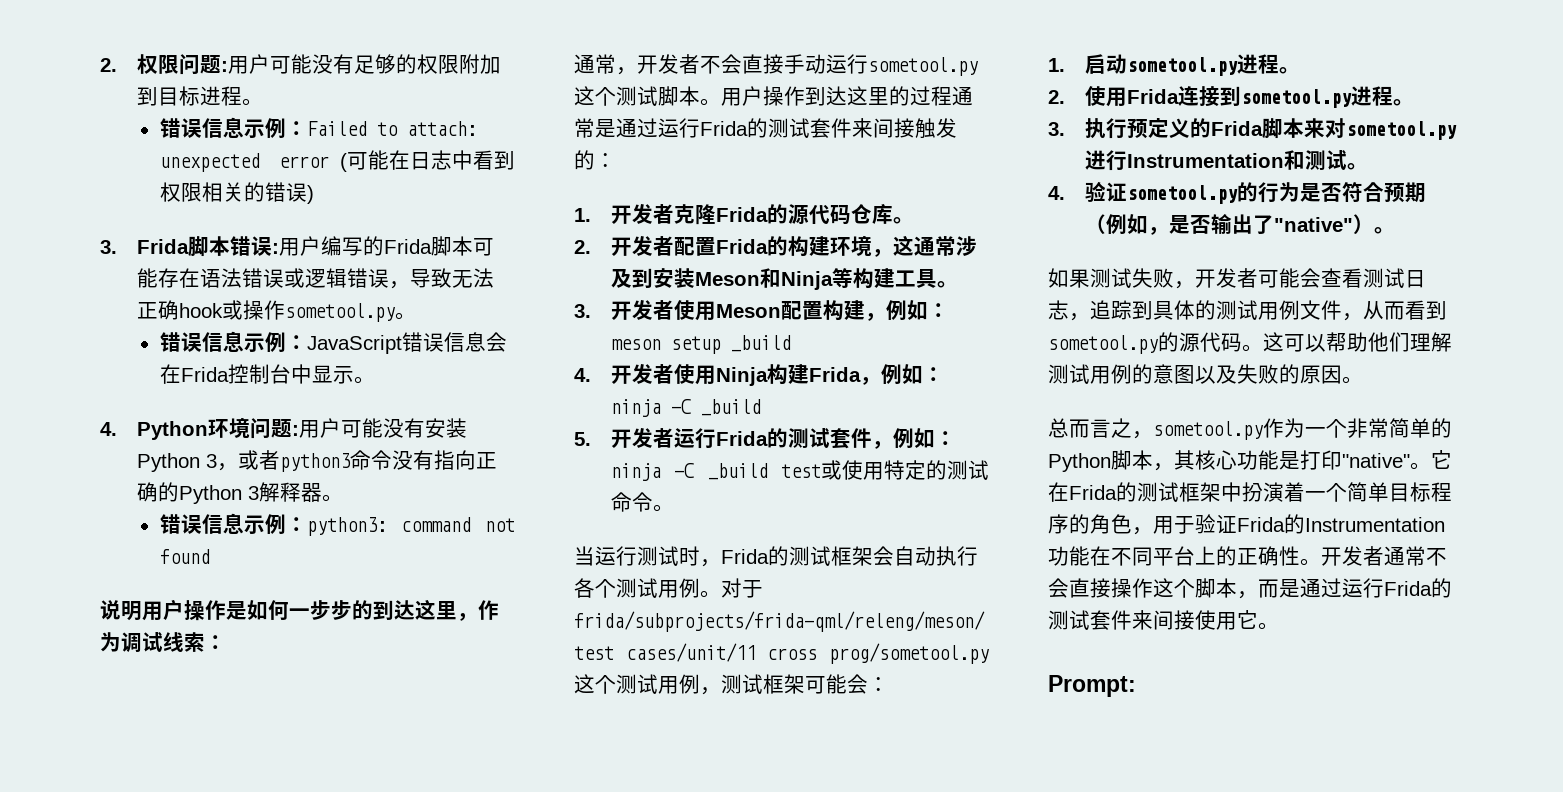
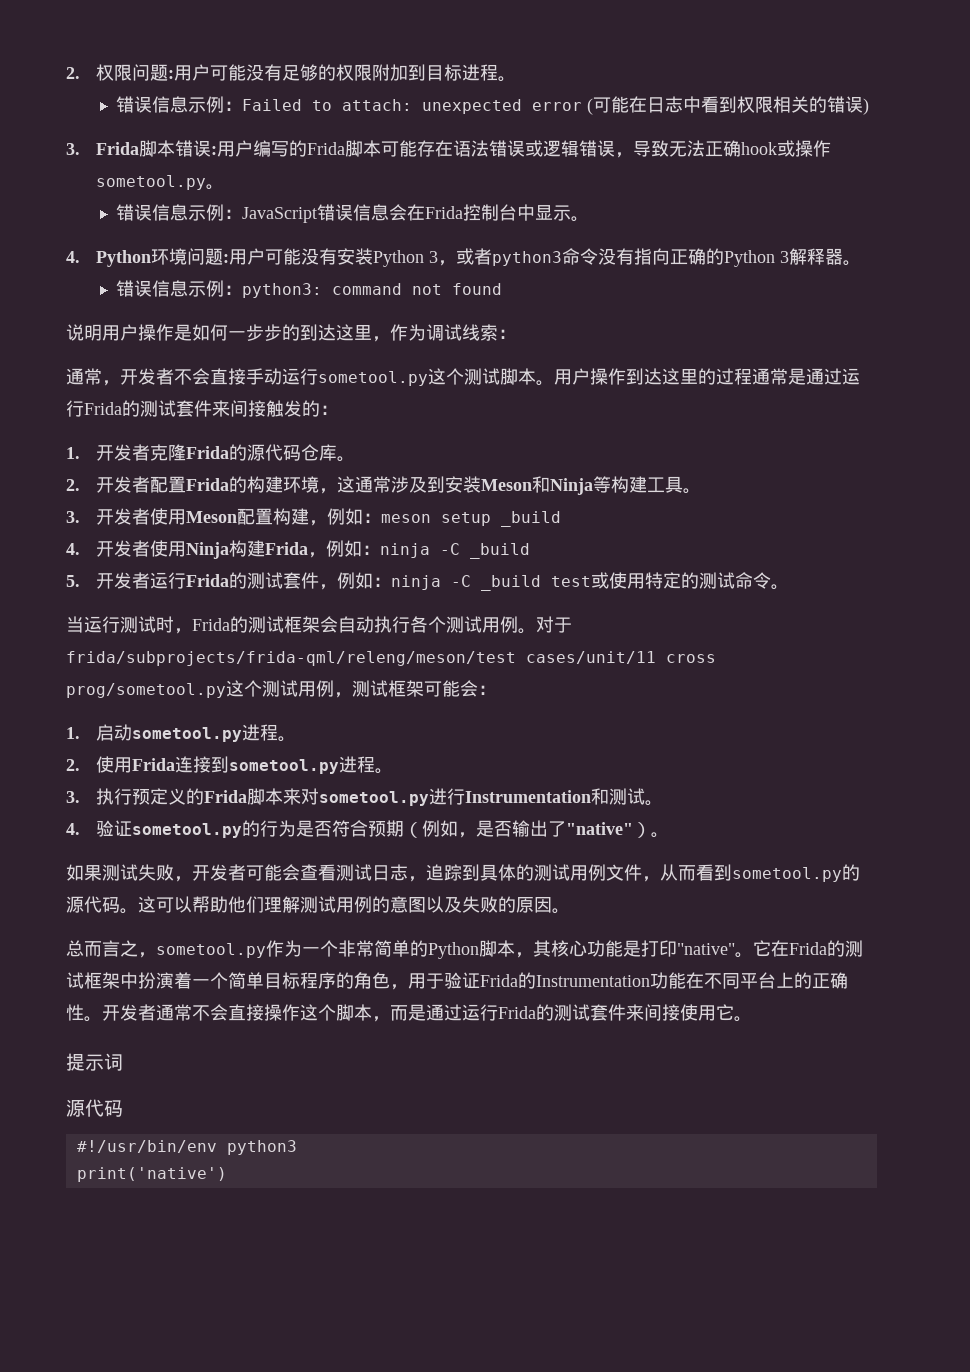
- Prompt:
+ 提示词
+ 源代码
+ #!/usr/bin/env python3
+ print('native')

